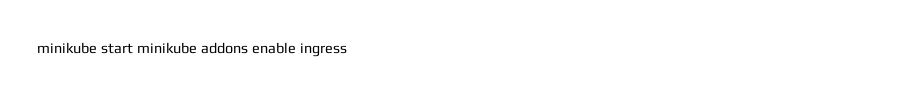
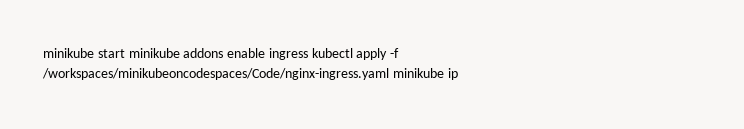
- minikube start minikube addons enable ingress
+ minikube start minikube addons enable ingress kubectl apply -f /workspaces/minikubeoncodespaces/Code/nginx-ingress.yaml minikube ip

